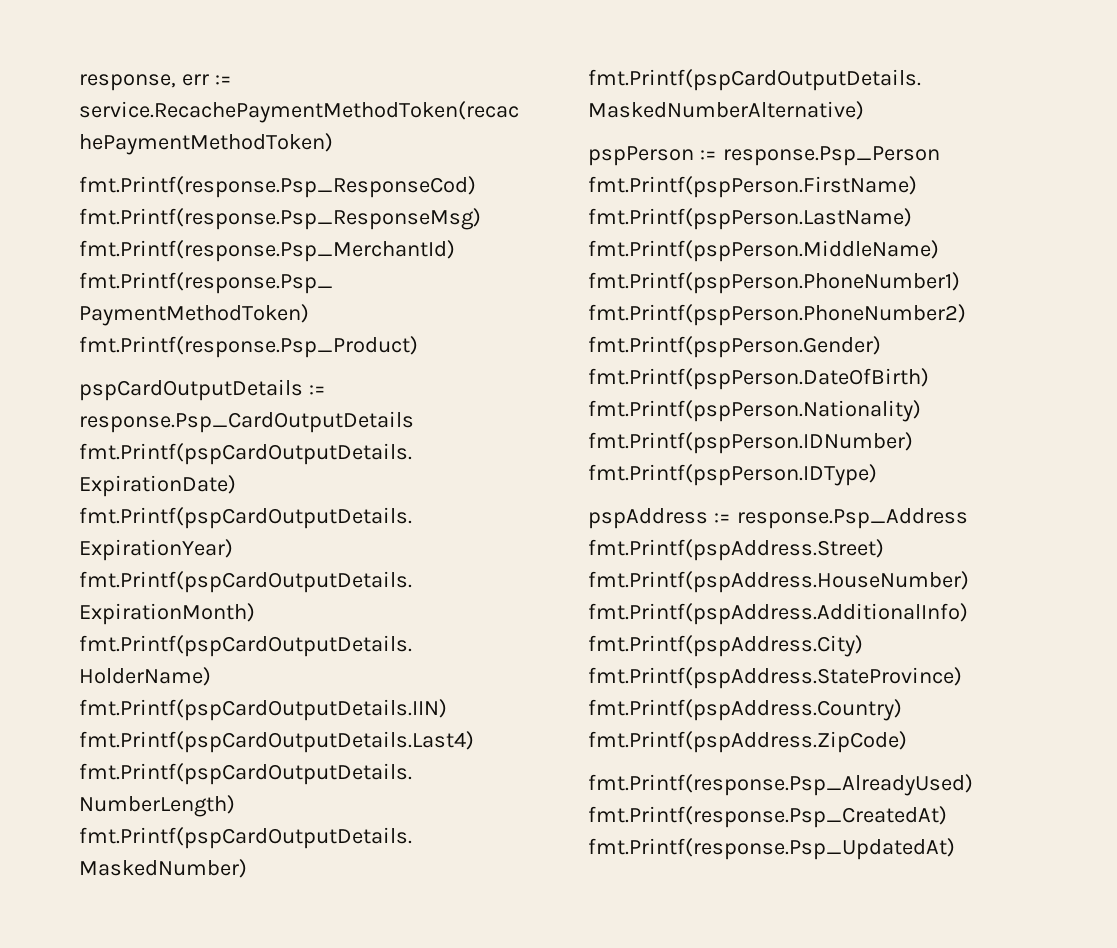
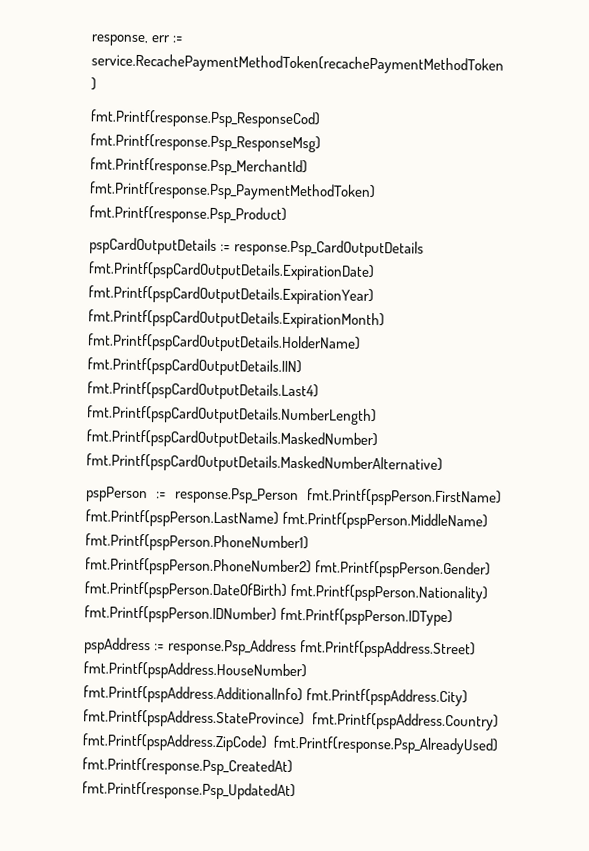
- pspAddress := response.Psp_Address fmt.Printf(pspAddress.Street) fmt.Printf(pspAddress.HouseNumber) fmt.Printf(pspAddress.AdditionalInfo) fmt.Printf(pspAddress.City) fmt.Printf(pspAddress.StateProvince) fmt.Printf(pspAddress.Country) fmt.Printf(pspAddress.ZipCode)
- fmt.Printf(response.Psp_AlreadyUsed) fmt.Printf(response.Psp_CreatedAt) fmt.Printf(response.Psp_UpdatedAt)
+ pspAddress := response.Psp_Address fmt.Printf(pspAddress.Street) fmt.Printf(pspAddress.HouseNumber) fmt.Printf(pspAddress.AdditionalInfo) fmt.Printf(pspAddress.City) fmt.Printf(pspAddress.StateProvince) fmt.Printf(pspAddress.Country) fmt.Printf(pspAddress.ZipCode) fmt.Printf(response.Psp_AlreadyUsed) fmt.Printf(response.Psp_CreatedAt) fmt.Printf(response.Psp_UpdatedAt)

